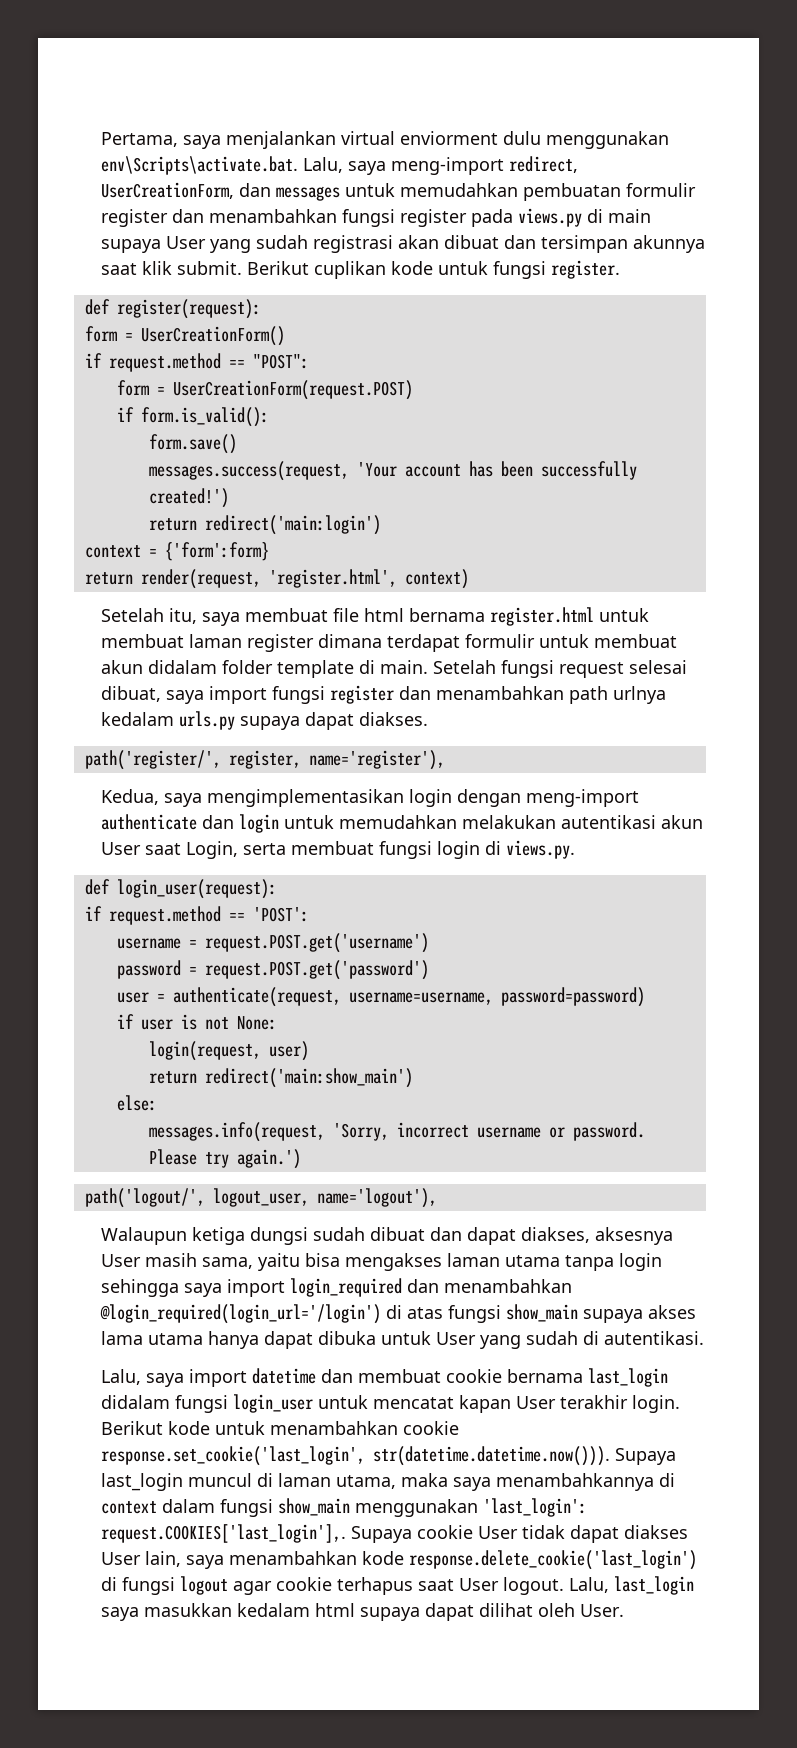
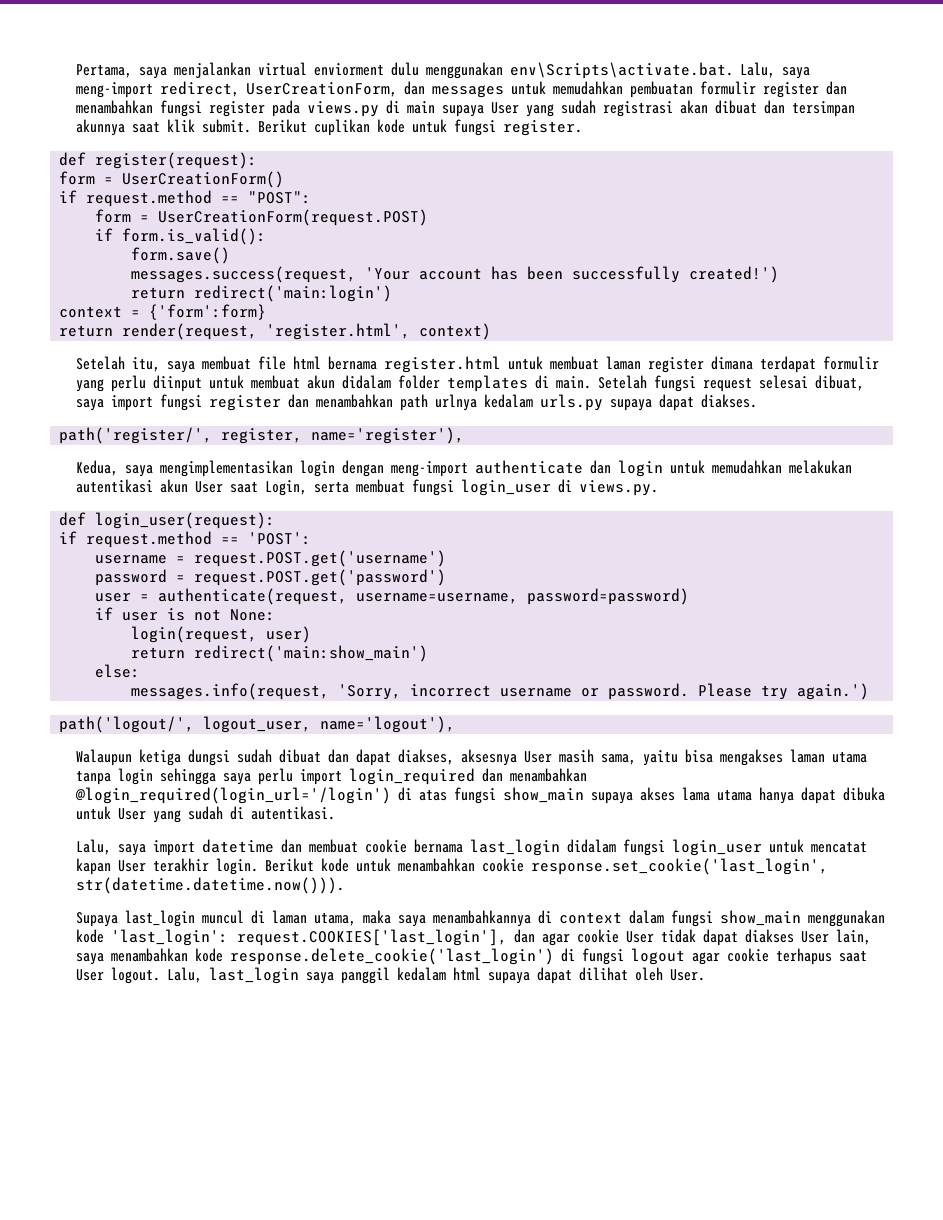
- Setelah itu, saya membuat file html bernama register.html untuk membuat laman register dimana terdapat formulir untuk membuat akun didalam folder template di main.
+ Setelah itu, saya membuat file html bernama register.html untuk membuat laman register dimana terdapat formulir yang perlu diinput untuk membuat akun didalam folder templates di main.
- Kedua, saya mengimplementasikan login dengan meng-import authenticate dan login untuk memudahkan melakukan autentikasi akun User saat Login, serta membuat fungsi login di views.py.
+ Kedua, saya mengimplementasikan login dengan meng-import authenticate dan login untuk memudahkan melakukan autentikasi akun User saat Login, serta membuat fungsi login_user di views.py.
- Walaupun ketiga dungsi sudah dibuat dan dapat diakses, aksesnya User masih sama, yaitu bisa mengakses laman utama tanpa login sehingga saya import login_required dan menambahkan @login_required(login_url='/login') di atas fungsi show_main supaya akses lama utama hanya dapat dibuka untuk User yang sudah di autentikasi.
+ Walaupun ketiga dungsi sudah dibuat dan dapat diakses, aksesnya User masih sama, yaitu bisa mengakses laman utama tanpa login sehingga saya perlu import login_required dan menambahkan @login_required(login_url='/login') di atas fungsi show_main supaya akses lama utama hanya dapat dibuka untuk User yang sudah di autentikasi.
- Berikut kode untuk menambahkan cookie response.set_cookie('last_login', str(datetime.datetime.now())). Supaya last_login muncul di laman utama, maka saya menambahkannya di context dalam fungsi show_main menggunakan 'last_login': request.COOKIES['last_login'],. Supaya cookie User tidak dapat diakses User lain, saya menambahkan kode response.delete_cookie('last_login') di fungsi logout agar cookie terhapus saat User logout.
+ Berikut kode untuk menambahkan cookie response.set_cookie('last_login', str(datetime.datetime.now())).
+ Supaya last_login muncul di laman utama, maka saya menambahkannya di context dalam fungsi show_main menggunakan kode 'last_login': request.COOKIES['last_login'], dan agar cookie User tidak dapat diakses User lain, saya menambahkan kode response.delete_cookie('last_login') di fungsi logout agar cookie terhapus saat User logout.
- Lalu, last_login saya masukkan kedalam html supaya dapat dilihat oleh User.
+ Lalu, last_login saya panggil kedalam html supaya dapat dilihat oleh User.

